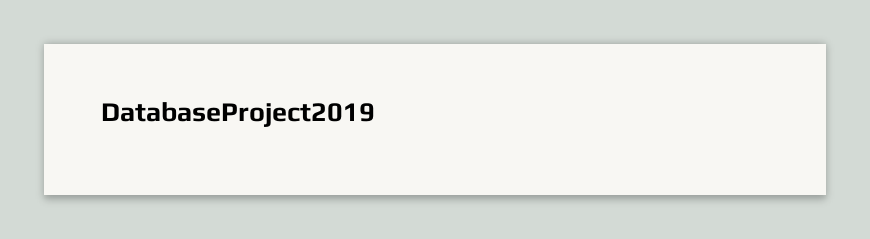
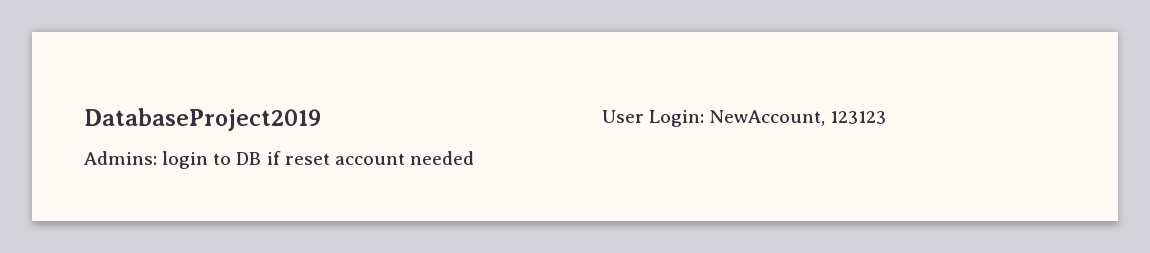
+ Admins: login to DB if reset account needed
+ User Login: NewAccount, 123123

